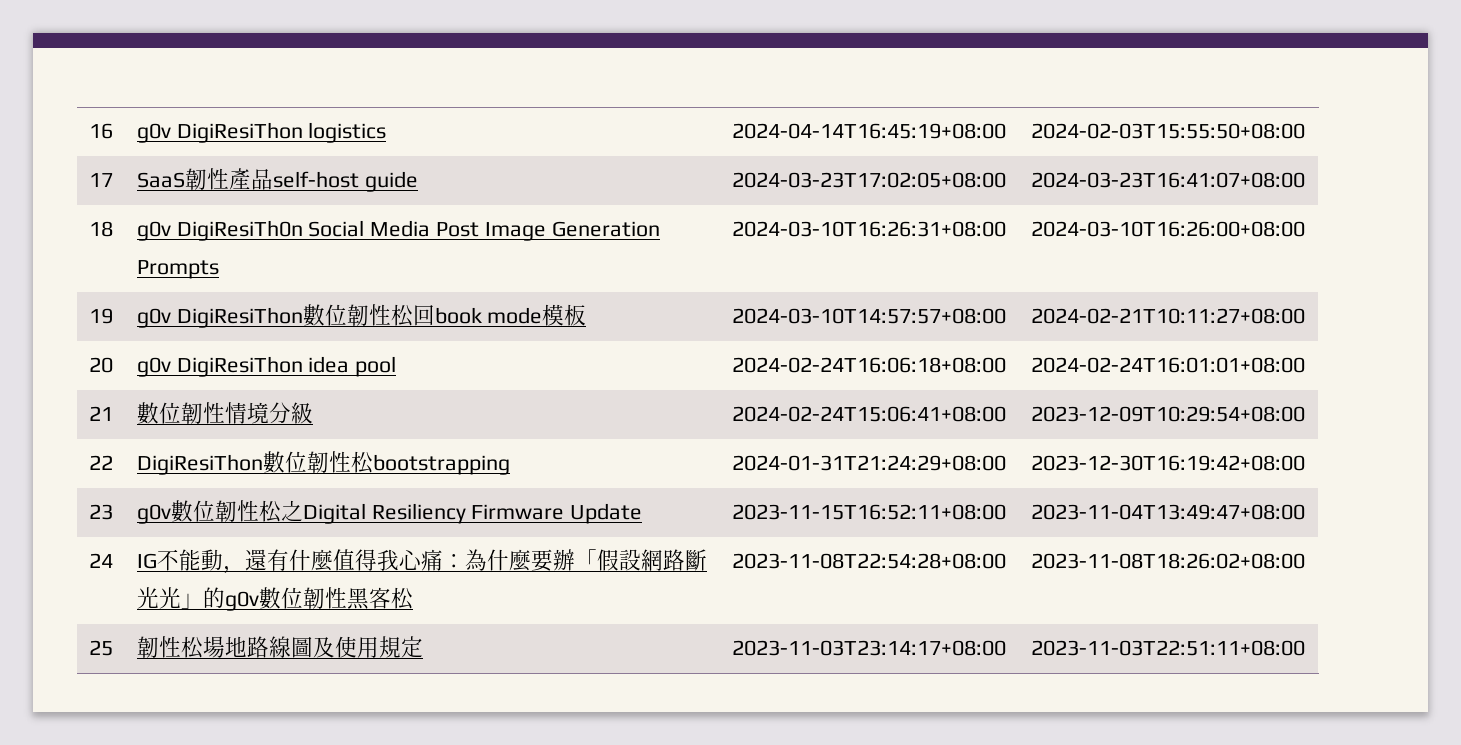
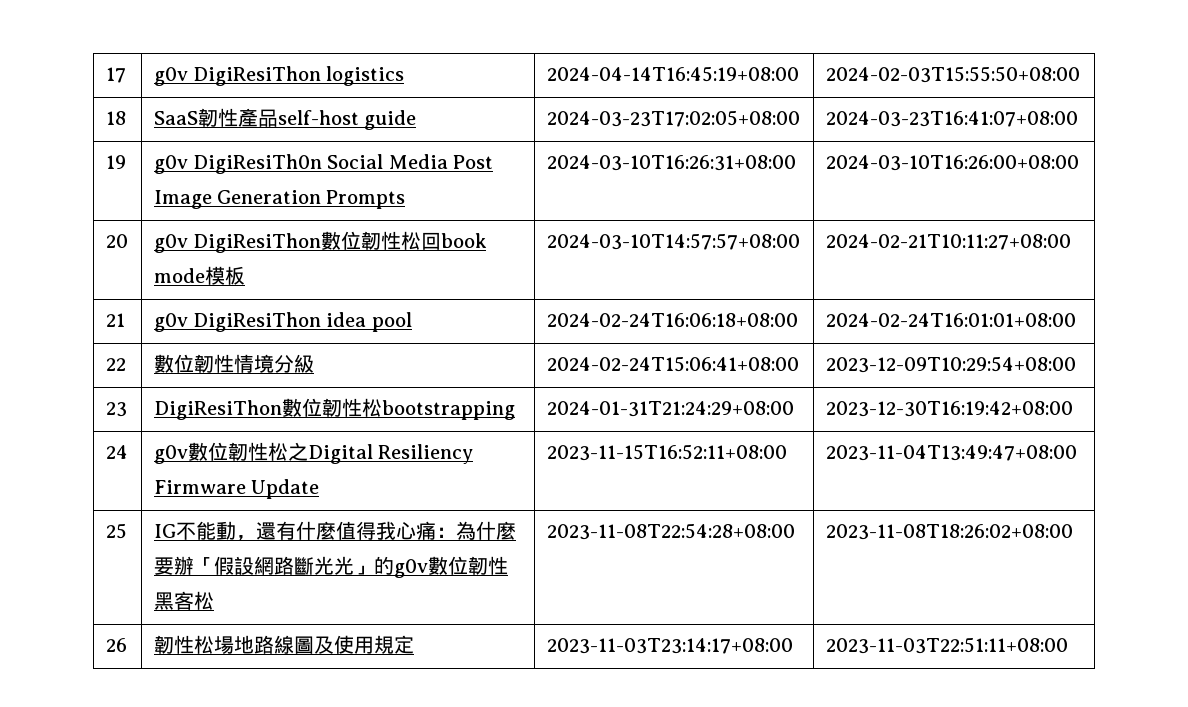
- 16 | g0v DigiResiThon logistics | 2024-04-14T16:45:19+08:00 | 2024-02-03T15:55:50+08:00
+ 17 | g0v DigiResiThon logistics | 2024-04-14T16:45:19+08:00 | 2024-02-03T15:55:50+08:00
- 17 | SaaS韌性產品self-host guide | 2024-03-23T17:02:05+08:00 | 2024-03-23T16:41:07+08:00
+ 18 | SaaS韌性產品self-host guide | 2024-03-23T17:02:05+08:00 | 2024-03-23T16:41:07+08:00
- 18 | g0v DigiResiTh0n Social Media Post Image Generation Prompts | 2024-03-10T16:26:31+08:00 | 2024-03-10T16:26:00+08:00
+ 19 | g0v DigiResiTh0n Social Media Post Image Generation Prompts | 2024-03-10T16:26:31+08:00 | 2024-03-10T16:26:00+08:00
- 19 | g0v DigiResiThon數位韌性松回book mode模板 | 2024-03-10T14:57:57+08:00 | 2024-02-21T10:11:27+08:00
+ 20 | g0v DigiResiThon數位韌性松回book mode模板 | 2024-03-10T14:57:57+08:00 | 2024-02-21T10:11:27+08:00
- 20 | g0v DigiResiThon idea pool | 2024-02-24T16:06:18+08:00 | 2024-02-24T16:01:01+08:00
+ 21 | g0v DigiResiThon idea pool | 2024-02-24T16:06:18+08:00 | 2024-02-24T16:01:01+08:00
- 21 | 數位韌性情境分級 | 2024-02-24T15:06:41+08:00 | 2023-12-09T10:29:54+08:00
+ 22 | 數位韌性情境分級 | 2024-02-24T15:06:41+08:00 | 2023-12-09T10:29:54+08:00
- 22 | DigiResiThon數位韌性松bootstrapping | 2024-01-31T21:24:29+08:00 | 2023-12-30T16:19:42+08:00
+ 23 | DigiResiThon數位韌性松bootstrapping | 2024-01-31T21:24:29+08:00 | 2023-12-30T16:19:42+08:00
- 23 | g0v數位韌性松之Digital Resiliency Firmware Update | 2023-11-15T16:52:11+08:00 | 2023-11-04T13:49:47+08:00
+ 24 | g0v數位韌性松之Digital Resiliency Firmware Update | 2023-11-15T16:52:11+08:00 | 2023-11-04T13:49:47+08:00
- 24 | IG不能動，還有什麼值得我心痛：為什麼要辦「假設網路斷光光」的g0v數位韌性黑客松 | 2023-11-08T22:54:28+08:00 | 2023-11-08T18:26:02+08:00
+ 25 | IG不能動，還有什麼值得我心痛：為什麼要辦「假設網路斷光光」的g0v數位韌性黑客松 | 2023-11-08T22:54:28+08:00 | 2023-11-08T18:26:02+08:00
- 25 | 韌性松場地路線圖及使用規定 | 2023-11-03T23:14:17+08:00 | 2023-11-03T22:51:11+08:00
+ 26 | 韌性松場地路線圖及使用規定 | 2023-11-03T23:14:17+08:00 | 2023-11-03T22:51:11+08:00

